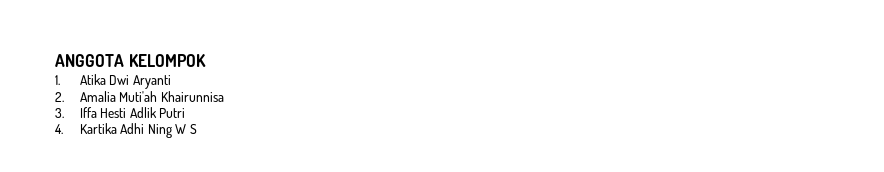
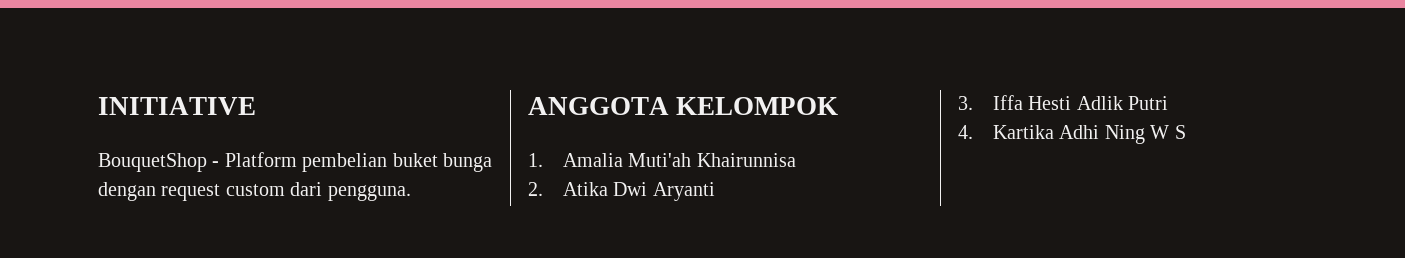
+ INITIATIVE
+ BouquetShop - Platform pembelian buket bunga dengan request custom dari pengguna.
  ANGGOTA KELOMPOK
- 1. Atika Dwi Aryanti
+ 1. Amalia Muti'ah Khairunnisa
+ 2. Atika Dwi Aryanti
- 2. Amalia Muti'ah Khairunnisa

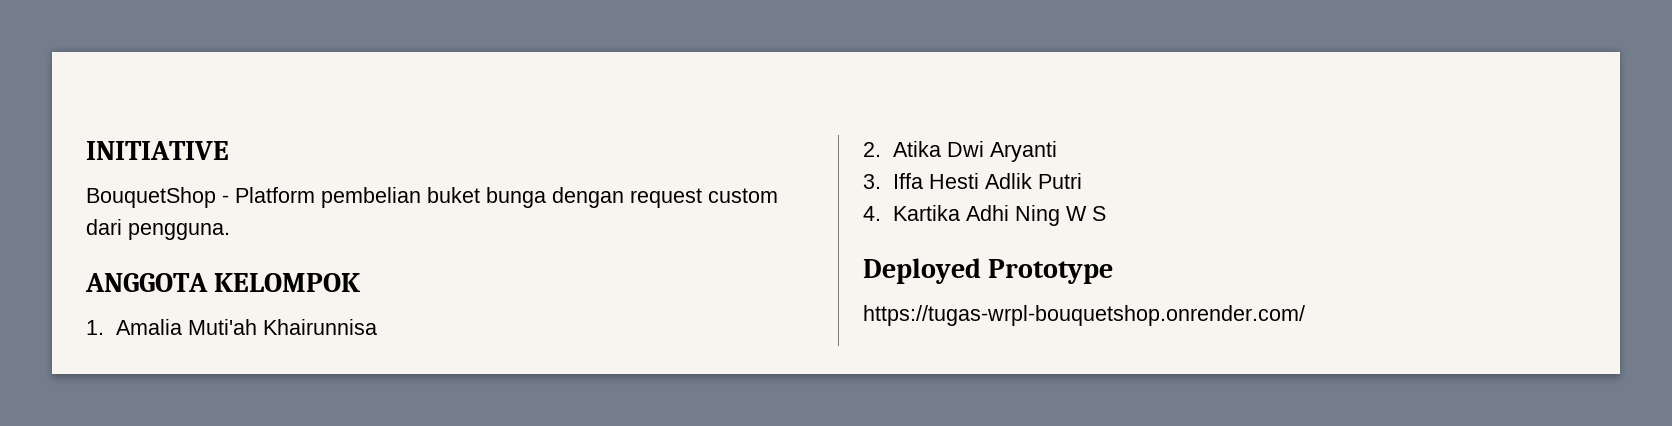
+ Deployed Prototype
+ https://tugas-wrpl-bouquetshop.onrender.com/

